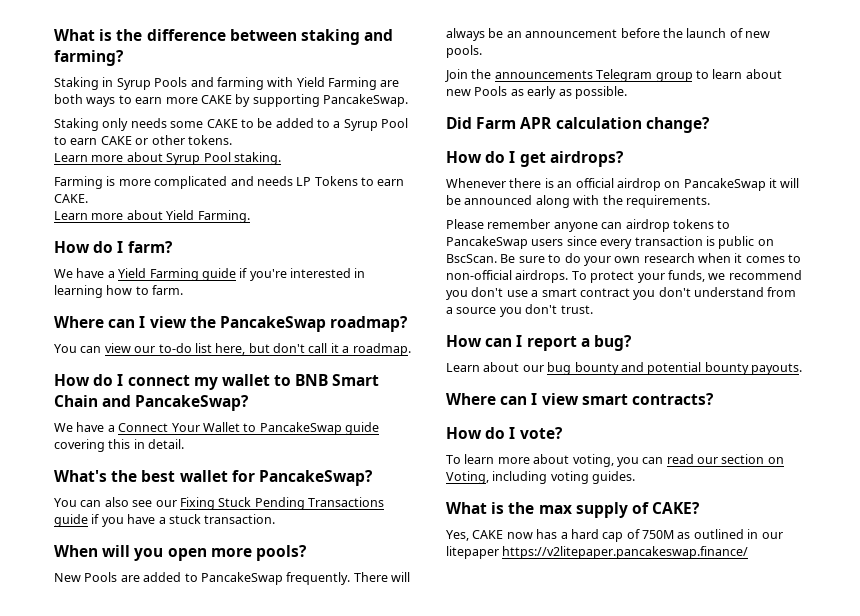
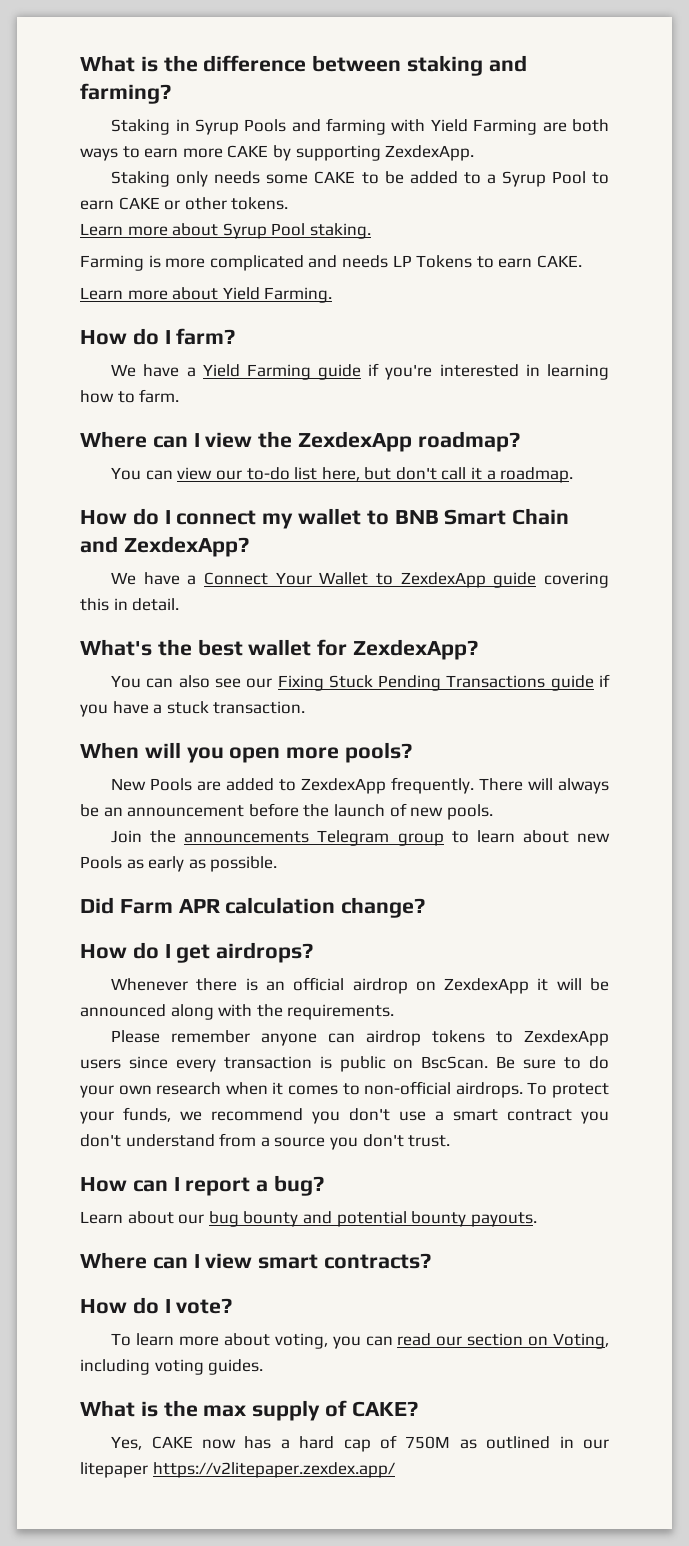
- Staking in Syrup Pools and farming with Yield Farming are both ways to earn more CAKE by supporting PancakeSwap.
+ Staking in Syrup Pools and farming with Yield Farming are both ways to earn more CAKE by supporting ZexdexApp.
- Where can I view the PancakeSwap roadmap?
+ Where can I view the ZexdexApp roadmap?
- How do I connect my wallet to BNB Smart Chain and PancakeSwap?
+ How do I connect my wallet to BNB Smart Chain and ZexdexApp?
- We have a Connect Your Wallet to PancakeSwap guide covering this in detail.
+ We have a Connect Your Wallet to ZexdexApp guide covering this in detail.
- What's the best wallet for PancakeSwap?
+ What's the best wallet for ZexdexApp?
- New Pools are added to PancakeSwap frequently.
+ New Pools are added to ZexdexApp frequently.
- Whenever there is an official airdrop on PancakeSwap it will be announced along with the requirements.
+ Whenever there is an official airdrop on ZexdexApp it will be announced along with the requirements.
- Please remember anyone can airdrop tokens to PancakeSwap users since every transaction is public on BscScan.
+ Please remember anyone can airdrop tokens to ZexdexApp users since every transaction is public on BscScan.
- Yes, CAKE now has a hard cap of 750M as outlined in our litepaper https://v2litepaper.pancakeswap.finance/
+ Yes, CAKE now has a hard cap of 750M as outlined in our litepaper https://v2litepaper.zexdex.app/

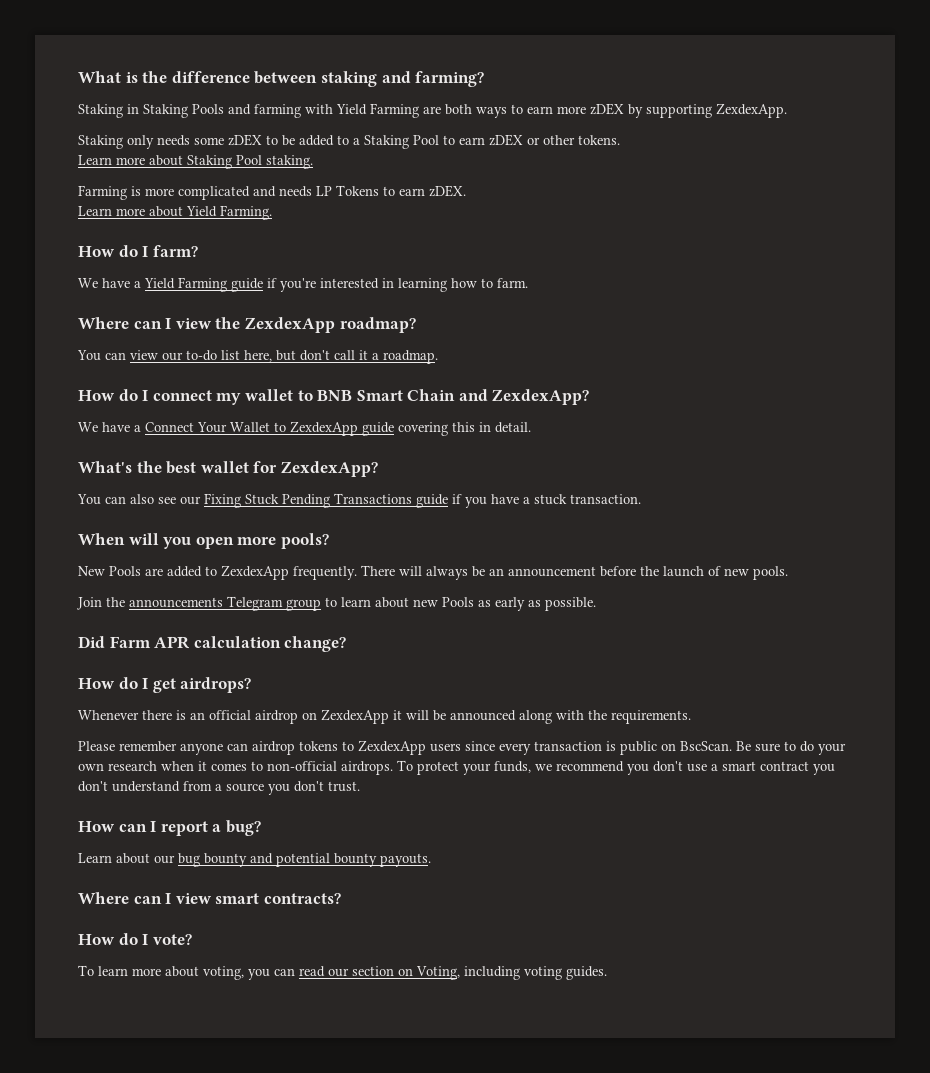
- Staking in Syrup Pools and farming with Yield Farming are both ways to earn more CAKE by supporting ZexdexApp.
+ Staking in Staking Pools and farming with Yield Farming are both ways to earn more zDEX by supporting ZexdexApp.
- Staking only needs some CAKE to be added to a Syrup Pool to earn CAKE or other tokens.
+ Staking only needs some zDEX to be added to a Staking Pool to earn zDEX or other tokens.
- Learn more about Syrup Pool staking.
+ Learn more about Staking Pool staking.
- Farming is more complicated and needs LP Tokens to earn CAKE.
+ Farming is more complicated and needs LP Tokens to earn zDEX.
- What is the max supply of CAKE?
- Yes, CAKE now has a hard cap of 750M as outlined in our litepaper https://v2litepaper.zexdex.app/

